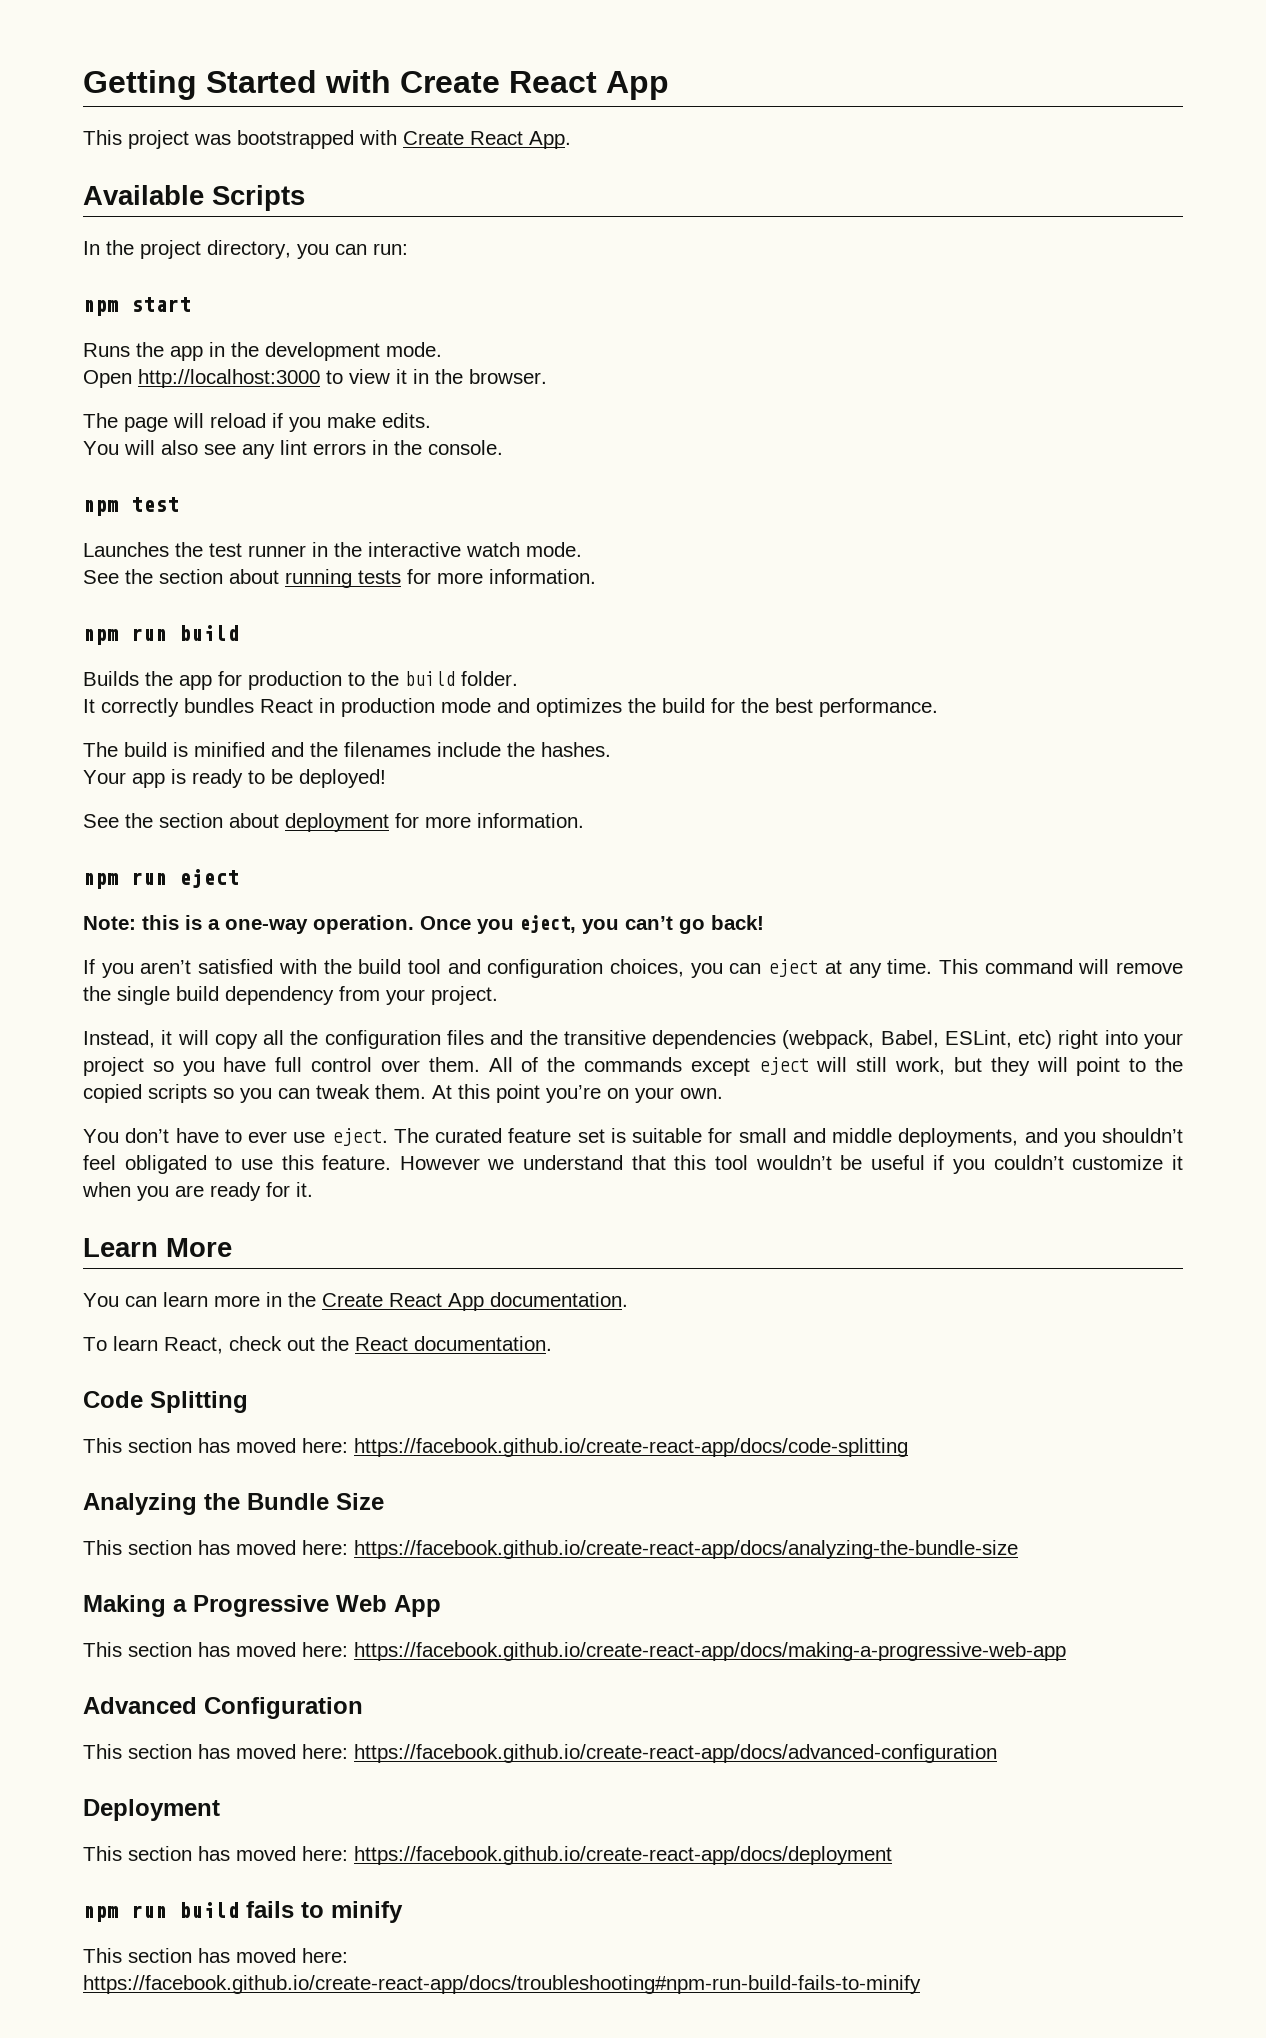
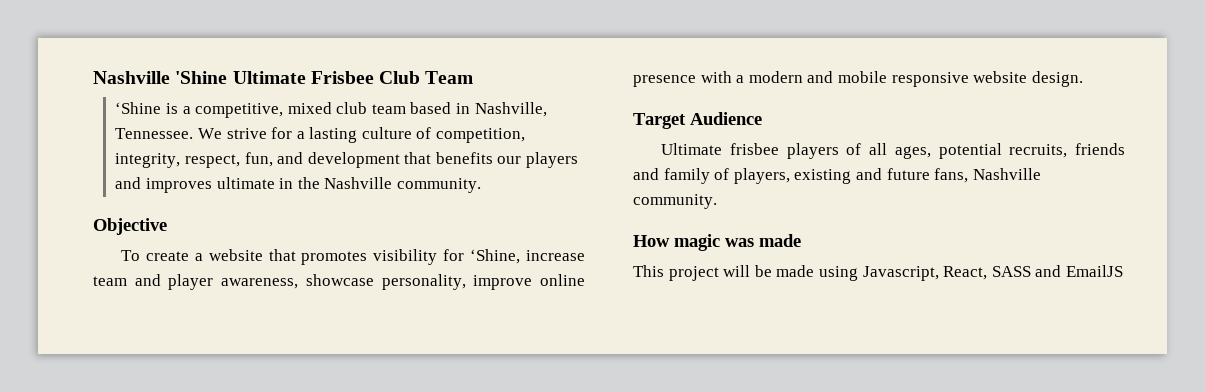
- Getting Started with Create React App
- This project was bootstrapped with Create React App.
- Available Scripts
- In the project directory, you can run:
- npm start
- Runs the app in the development mode.
- Open http://localhost:3000 to view it in the browser.
- The page will reload if you make edits.
- You will also see any lint errors in the console.
- npm test
- Launches the test runner in the interactive watch mode.
- See the section about running tests for more information.
- npm run build
- Builds the app for production to the build folder.
- It correctly bundles React in production mode and optimizes the build for the best performance.
- The build is minified and the filenames include the hashes.
- Your app is ready to be deployed!
- See the section about deployment for more information.
- npm run eject
- Note: this is a one-way operation. Once you eject, you can’t go back!
- If you aren’t satisfied with the build tool and configuration choices, you can eject at any time. This command will remove the single build dependency from your project.
- Instead, it will copy all the configuration files and the transitive dependencies (webpack, Babel, ESLint, etc) right into your project so you have full control over them. All of the commands except eject will still work, but they will point to the copied scripts so you can tweak them. At this point you’re on your own.
- You don’t have to ever use eject. The curated feature set is suitable for small and middle deployments, and you shouldn’t feel obligated to use this feature. However we understand that this tool wouldn’t be useful if you couldn’t customize it when you are ready for it.
- Learn More
- You can learn more in the Create React App documentation.
- To learn React, check out the React documentation.
- Code Splitting
- This section has moved here: https://facebook.github.io/create-react-app/docs/code-splitting
- Analyzing the Bundle Size
- This section has moved here: https://facebook.github.io/create-react-app/docs/analyzing-the-bundle-size
- Making a Progressive Web App
- This section has moved here: https://facebook.github.io/create-react-app/docs/making-a-progressive-web-app
- Advanced Configuration
- This section has moved here: https://facebook.github.io/create-react-app/docs/advanced-configuration
- Deployment
- This section has moved here: https://facebook.github.io/create-react-app/docs/deployment
- npm run build fails to minify
- This section has moved here: https://facebook.github.io/create-react-app/docs/troubleshooting#npm-run-build-fails-to-minify
+ Nashville 'Shine Ultimate Frisbee Club Team
+ ‘Shine is a competitive, mixed club team based in Nashville, Tennessee. We strive for a lasting culture of competition, integrity, respect, fun, and development that benefits our players and improves ultimate in the Nashville community.
+ Objective
+ To create a website that promotes visibility for ‘Shine, increase team and player awareness, showcase personality, improve online presence with a modern and mobile responsive website design.
+ Target Audience
+ Ultimate frisbee players of all ages, potential recruits, friends and family of players, existing and future fans, Nashville community.
+ How magic was made
+ This project will be made using Javascript, React, SASS and EmailJS

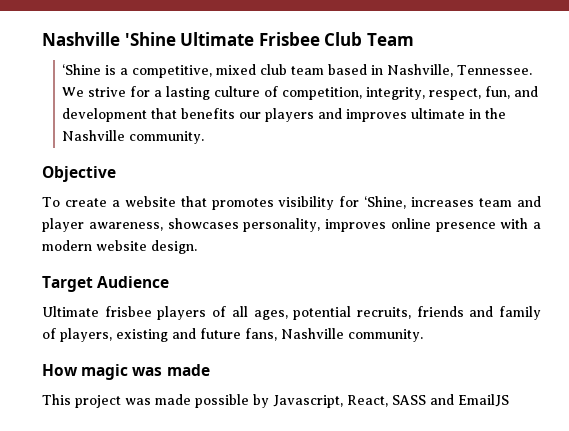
- To create a website that promotes visibility for ‘Shine, increase team and player awareness, showcase personality, improve online presence with a modern and mobile responsive website design.
+ To create a website that promotes visibility for ‘Shine, increases team and player awareness, showcases personality, improves online presence with a modern website design.
- This project will be made using Javascript, React, SASS and EmailJS
+ This project was made possible by Javascript, React, SASS and EmailJS

